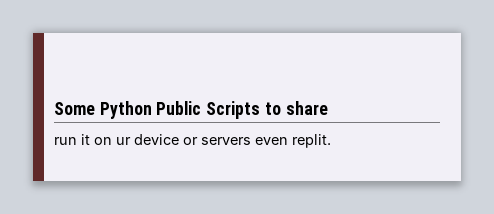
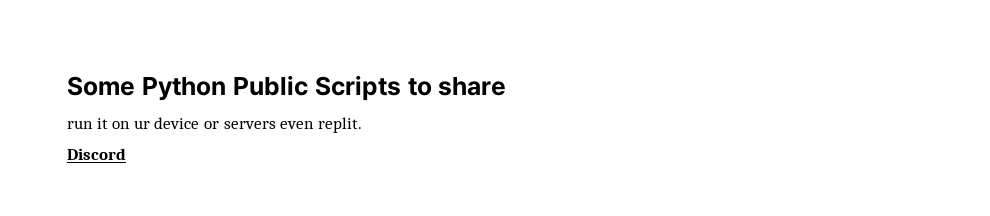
+ Discord

